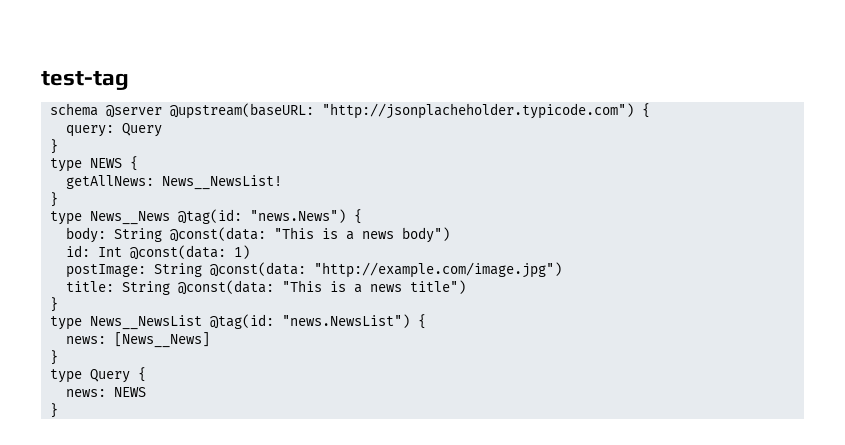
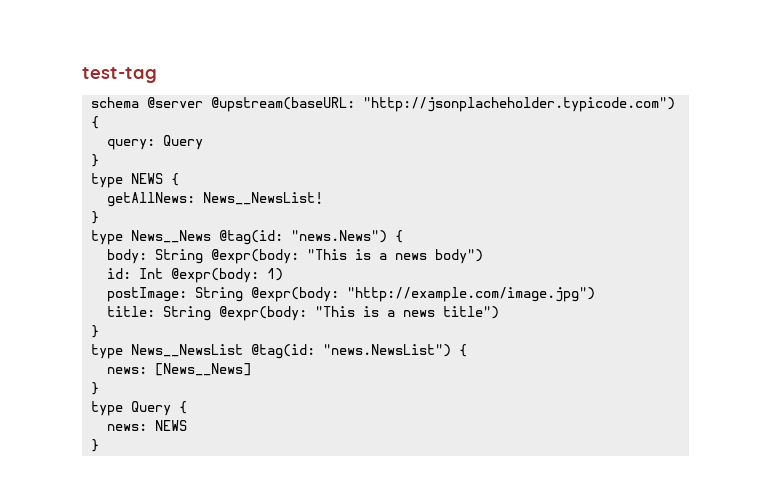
- body: String @const(data: "This is a news body")
+ body: String @expr(body: "This is a news body")
- id: Int @const(data: 1)
+ id: Int @expr(body: 1)
- postImage: String @const(data: "http://example.com/image.jpg")
+ postImage: String @expr(body: "http://example.com/image.jpg")
- title: String @const(data: "This is a news title")
+ title: String @expr(body: "This is a news title")

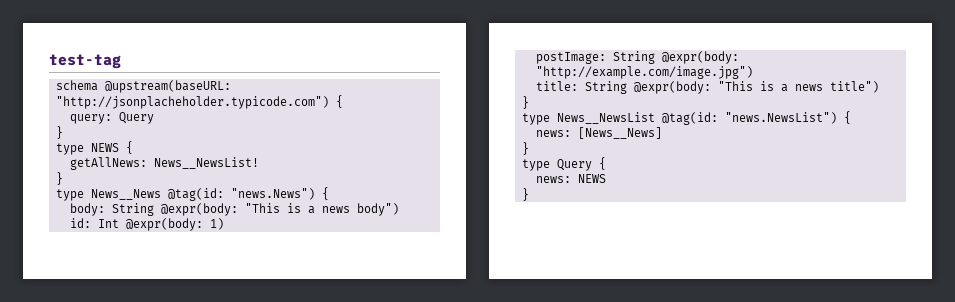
- schema @server @upstream(baseURL: "http://jsonplacheholder.typicode.com") {
+ schema @upstream(baseURL: "http://jsonplacheholder.typicode.com") {

